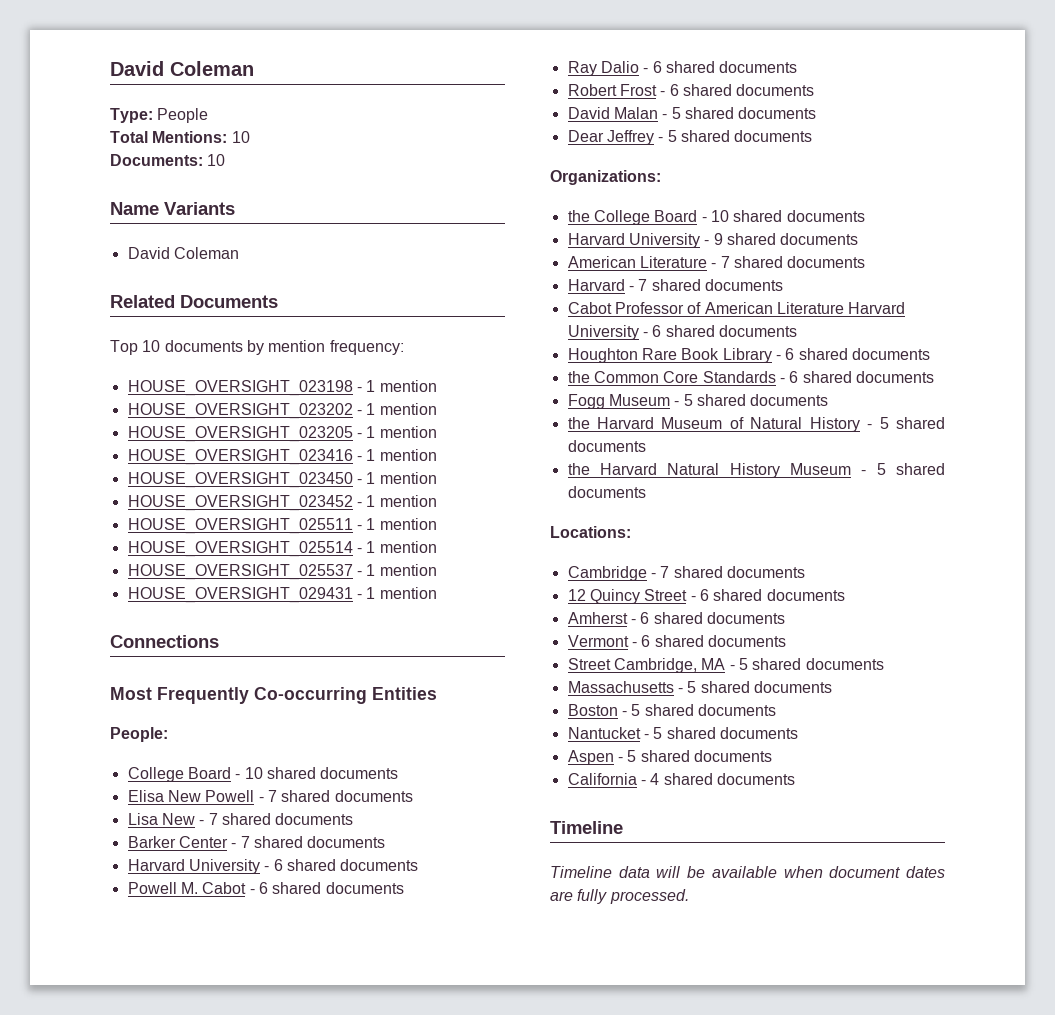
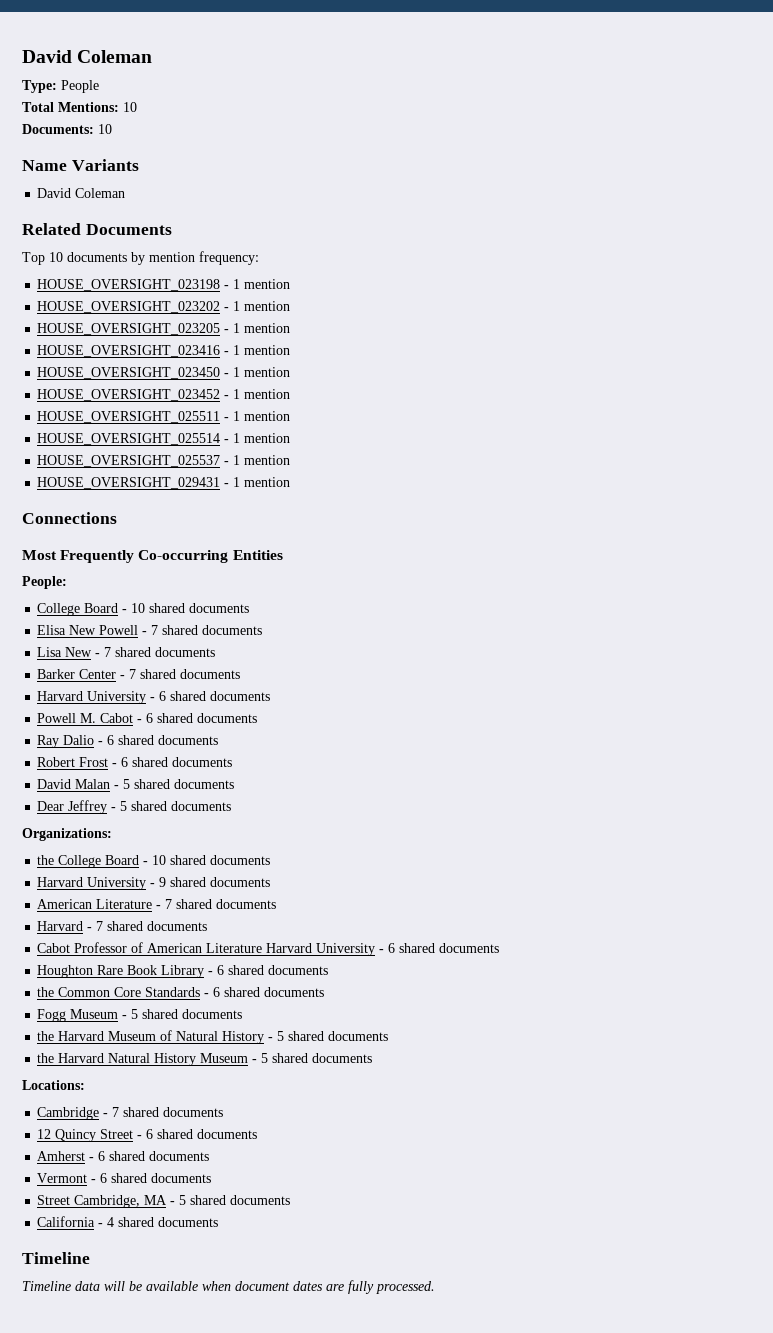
- Massachusetts - 5 shared documents
- Boston - 5 shared documents
- Nantucket - 5 shared documents
- Aspen - 5 shared documents

